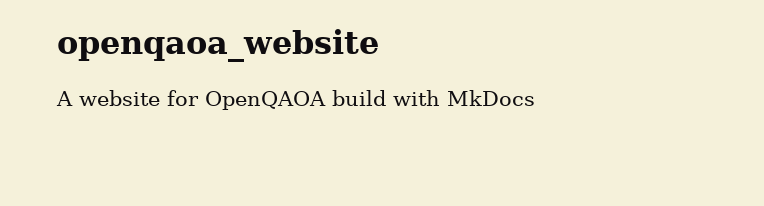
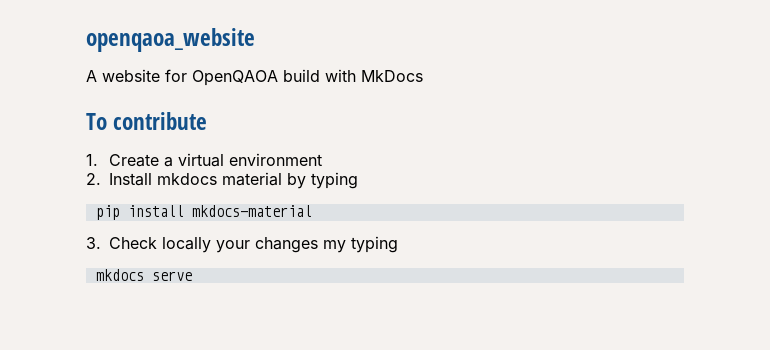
+ To contribute
+ 1. Create a virtual environment
+ 2. Install mkdocs material by typing
+ pip install mkdocs-material
+ 3. Check locally your changes my typing
+ mkdocs serve

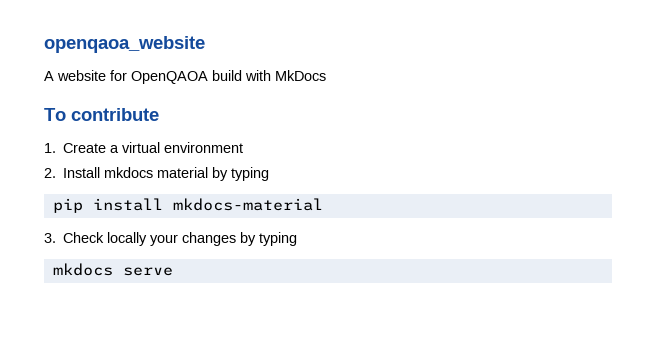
- 3. Check locally your changes my typing
+ 3. Check locally your changes by typing

